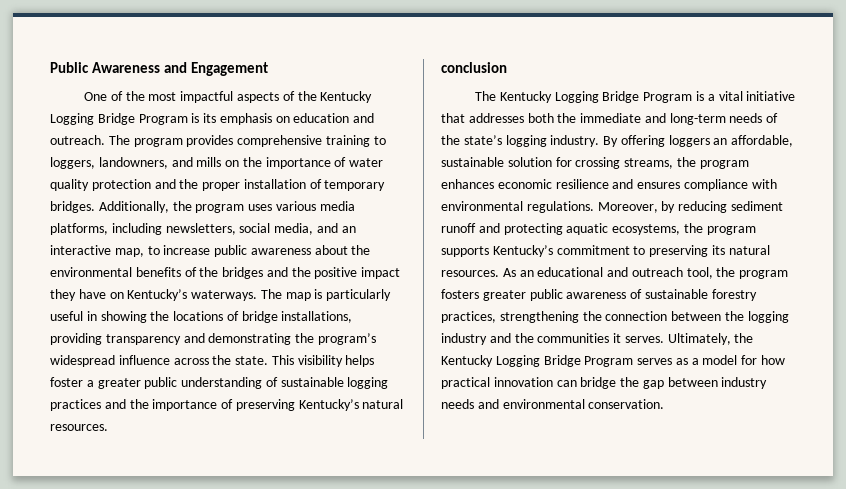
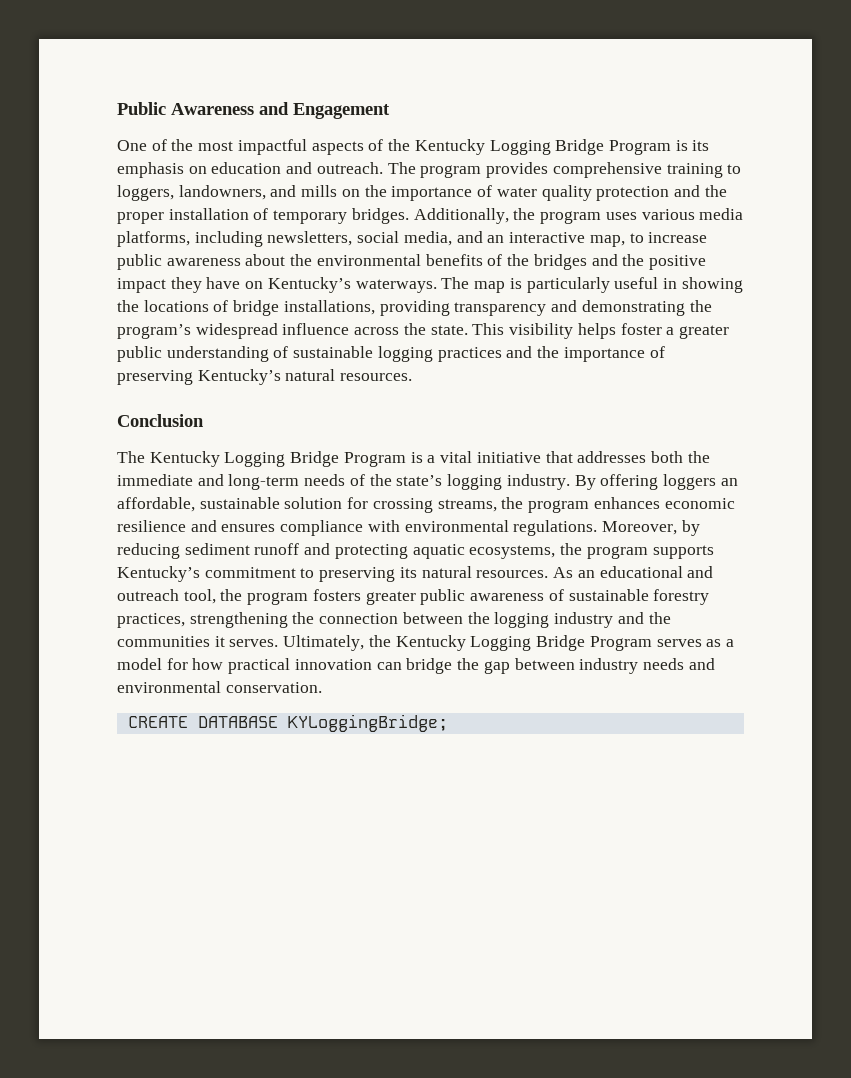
- conclusion
+ Conclusion
+ CREATE DATABASE KYLoggingBridge;

